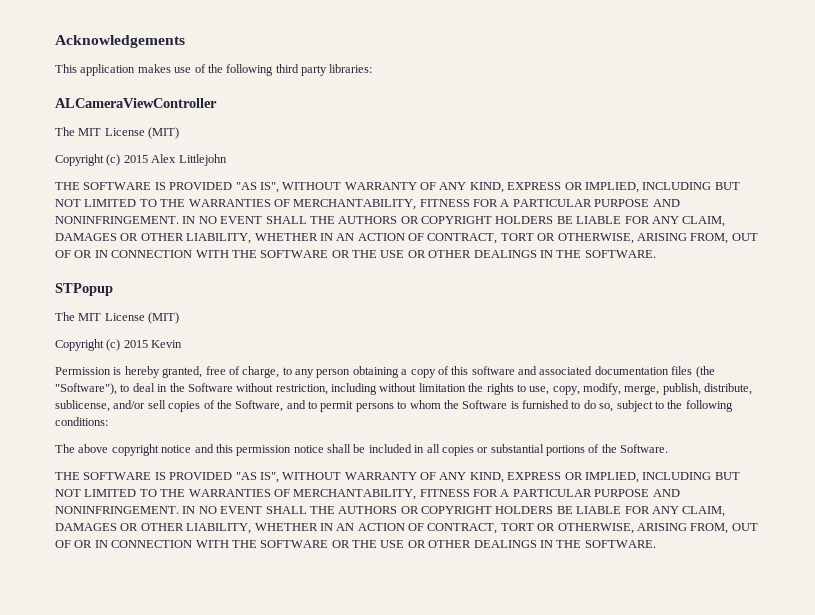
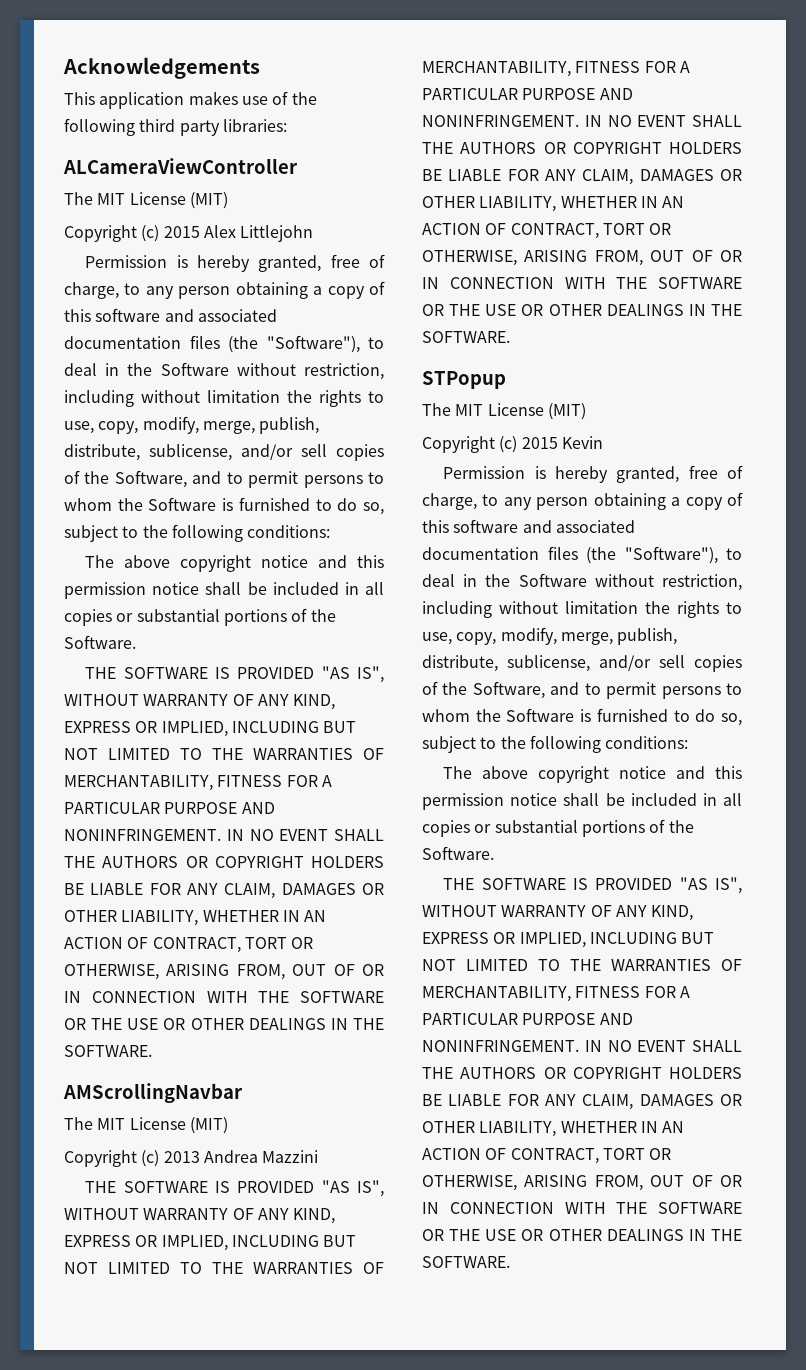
  Copyright (c) 2015 Alex Littlejohn
+ Permission is hereby granted, free of charge, to any person obtaining a copy of this software and associated documentation files (the "Software"), to deal in the Software without restriction, including without limitation the rights to use, copy, modify, merge, publish, distribute, sublicense, and/or sell copies of the Software, and to permit persons to whom the Software is furnished to do so, subject to the following conditions:
+ The above copyright notice and this permission notice shall be included in all copies or substantial portions of the Software.
+ THE SOFTWARE IS PROVIDED "AS IS", WITHOUT WARRANTY OF ANY KIND, EXPRESS OR IMPLIED, INCLUDING BUT NOT LIMITED TO THE WARRANTIES OF MERCHANTABILITY, FITNESS FOR A PARTICULAR PURPOSE AND NONINFRINGEMENT. IN NO EVENT SHALL THE AUTHORS OR COPYRIGHT HOLDERS BE LIABLE FOR ANY CLAIM, DAMAGES OR OTHER LIABILITY, WHETHER IN AN ACTION OF CONTRACT, TORT OR OTHERWISE, ARISING FROM, OUT OF OR IN CONNECTION WITH THE SOFTWARE OR THE USE OR OTHER DEALINGS IN THE SOFTWARE.
+ AMScrollingNavbar
+ The MIT License (MIT)
+ Copyright (c) 2013 Andrea Mazzini

